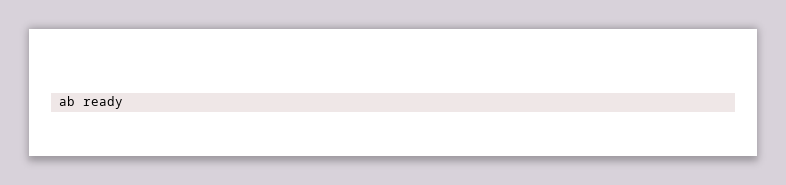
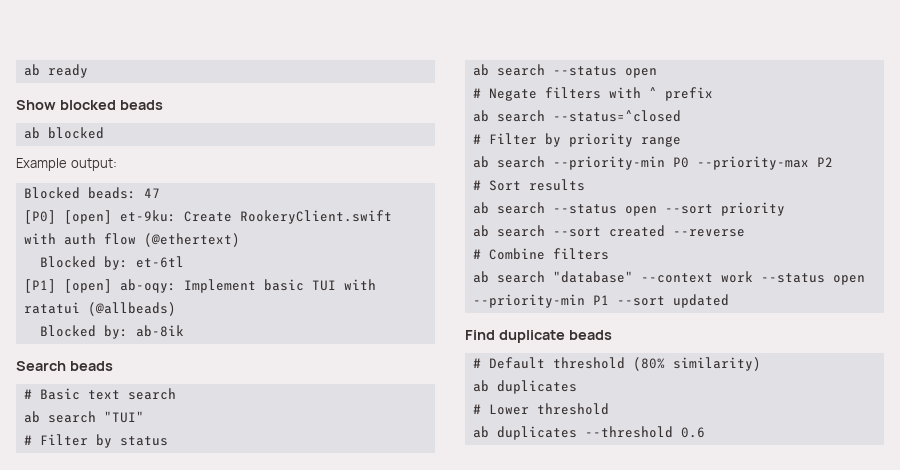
+ Show blocked beads
+ ab blocked
+ Example output:
+ Blocked beads: 47
+ [P0] [open] et-9ku: Create RookeryClient.swift with auth flow (@ethertext)
+ Blocked by: et-6tl
+ [P1] [open] ab-oqy: Implement basic TUI with ratatui (@allbeads)
+ Blocked by: ab-8ik
+ Search beads
+ # Basic text search
+ ab search "TUI"
+ # Filter by status
+ ab search --status open
+ # Negate filters with ^ prefix
+ ab search --status=^closed
+ # Filter by priority range
+ ab search --priority-min P0 --priority-max P2
+ # Sort results
+ ab search --status open --sort priority
+ ab search --sort created --reverse
+ # Combine filters
+ ab search "database" --context work --status open --priority-min P1 --sort updated
+ Find duplicate beads
+ # Default threshold (80% similarity)
+ ab duplicates
+ # Lower threshold
+ ab duplicates --threshold 0.6

